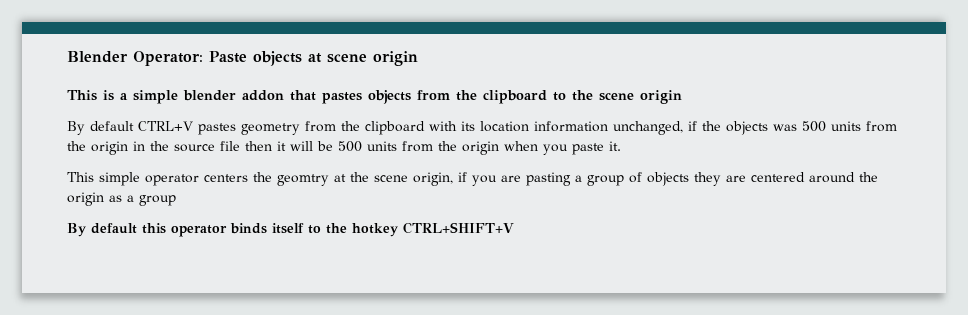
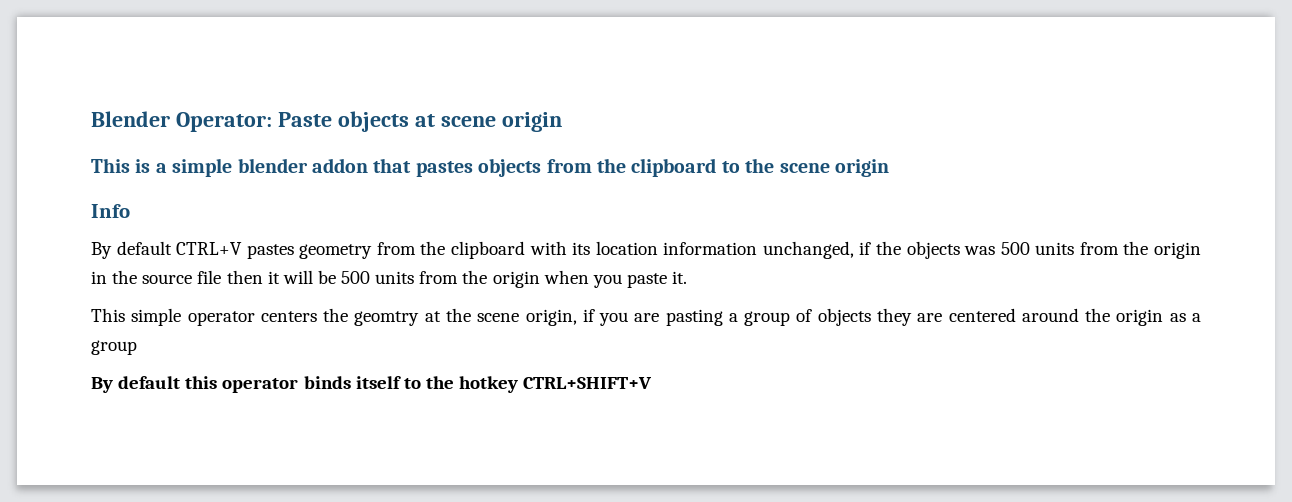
+ Info

